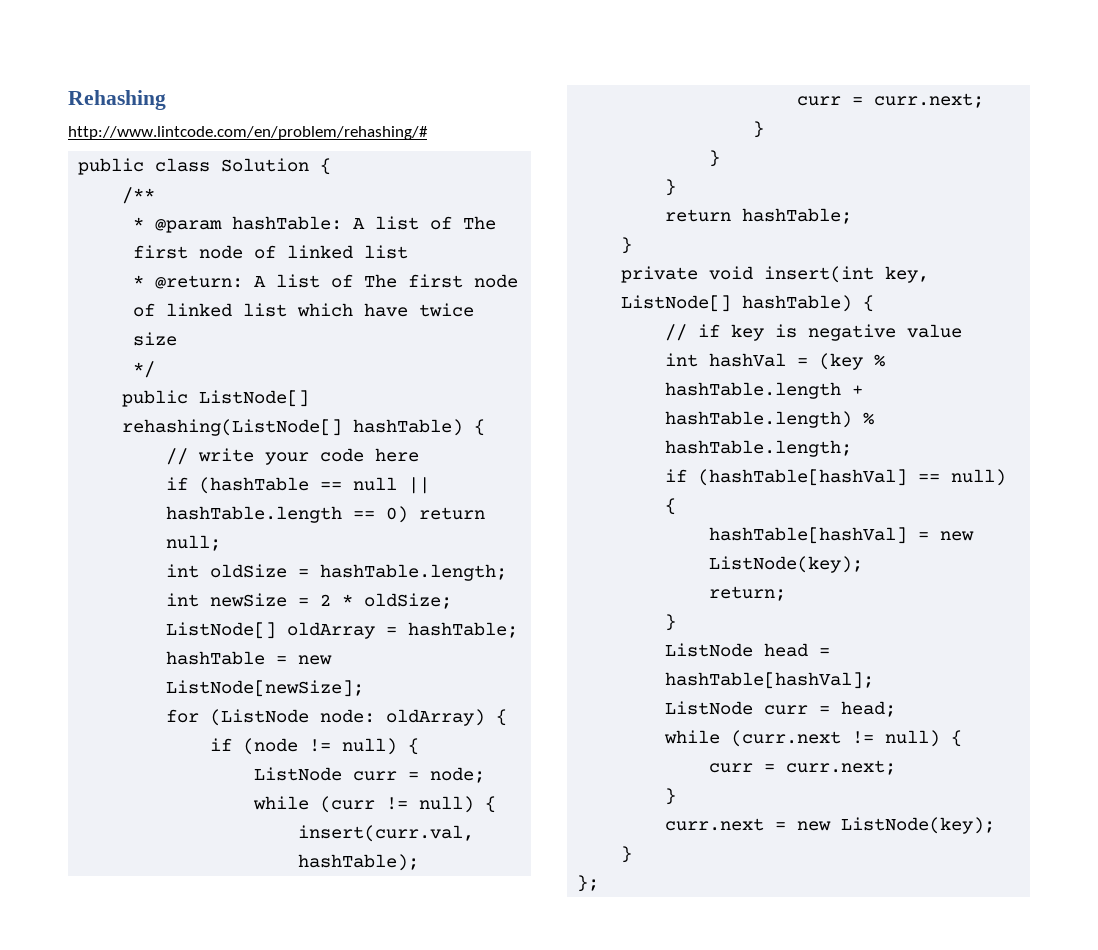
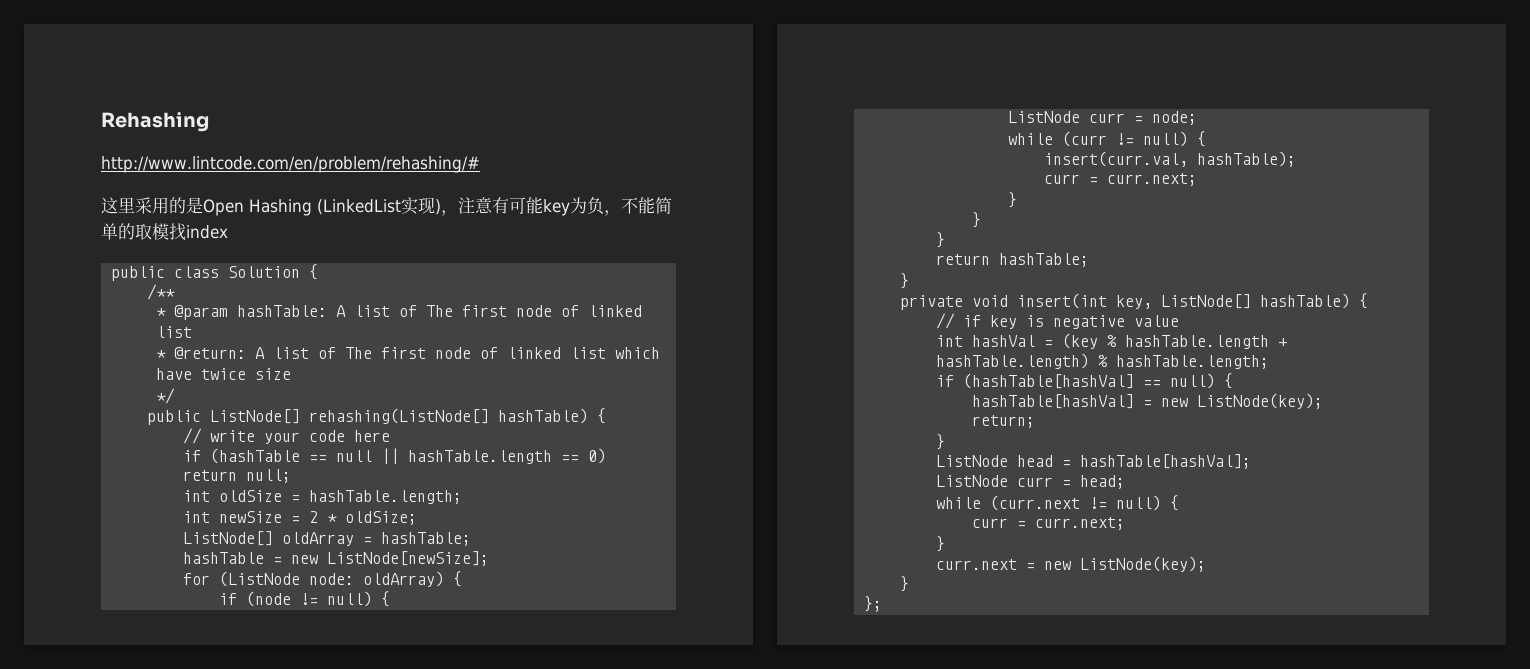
+ 这里采用的是Open Hashing (LinkedList实现)，注意有可能key为负，不能简单的取模找index

